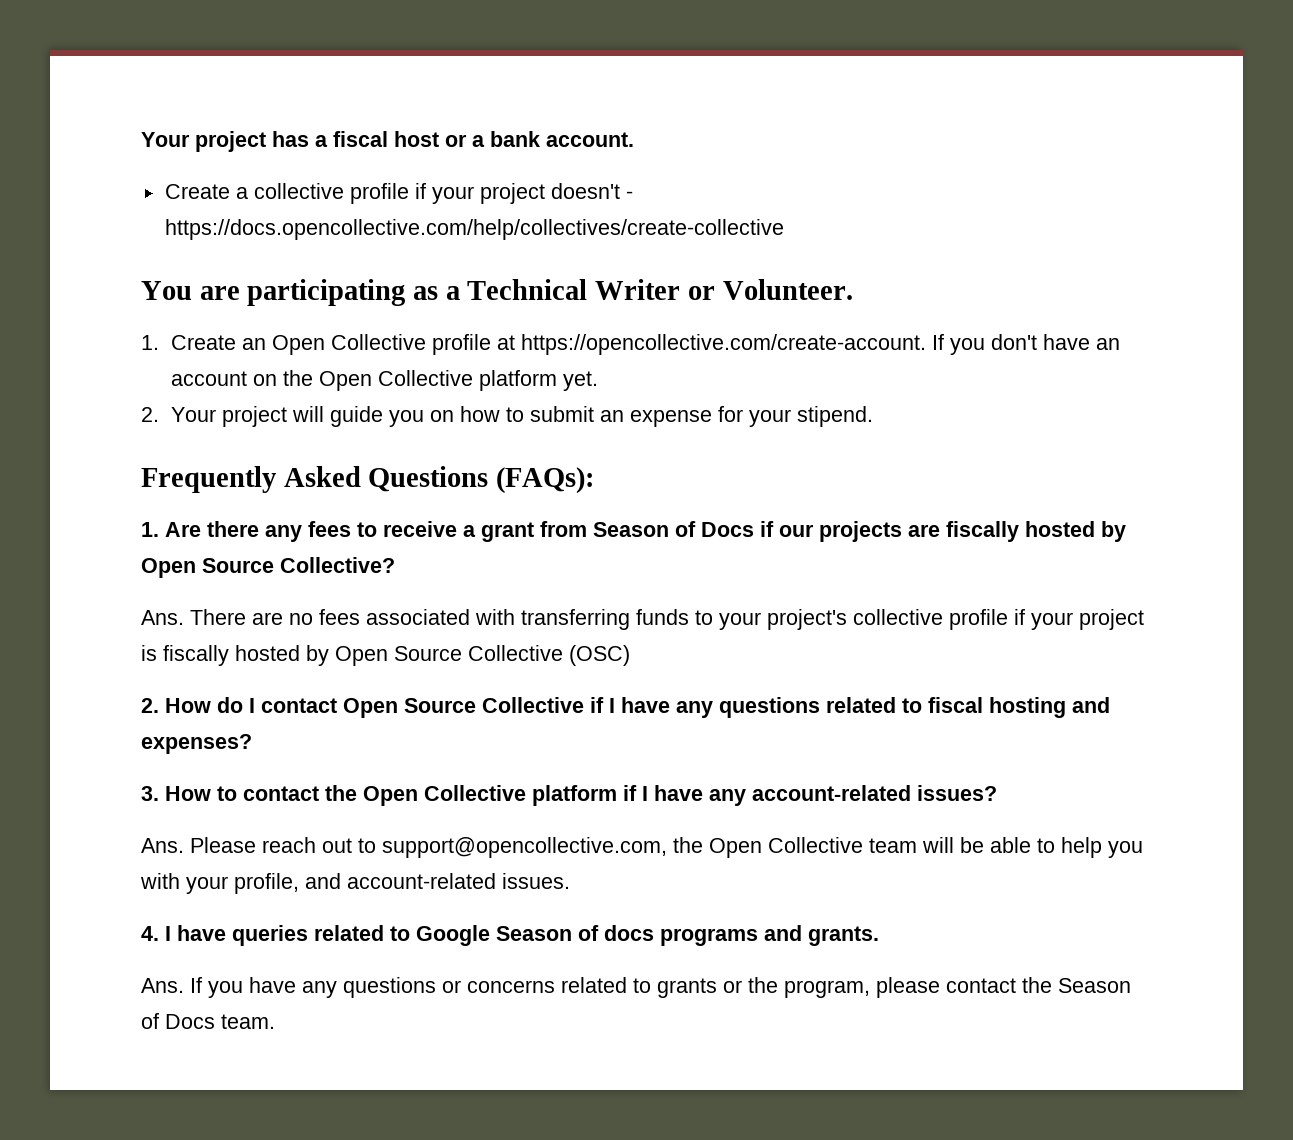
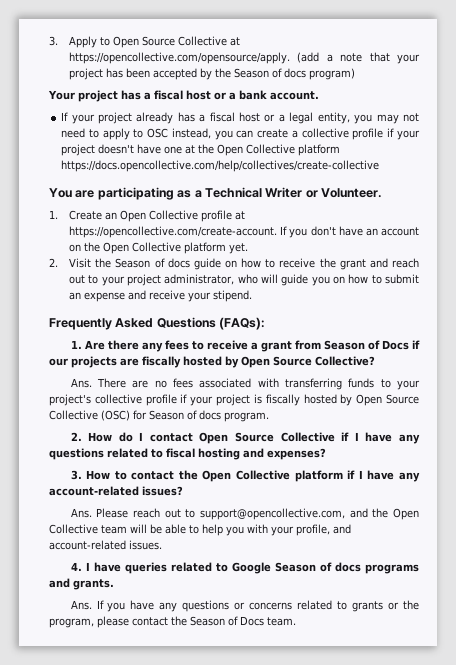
+ 3. Apply to Open Source Collective at https://opencollective.com/opensource/apply. (add a note that your project has been accepted by the Season of docs program)
- Create a collective profile if your project doesn't - https://docs.opencollective.com/help/collectives/create-collective
+ If your project already has a fiscal host or a legal entity, you may not need to apply to OSC instead, you can create a collective profile if your project doesn't have one at the Open Collective platform https://docs.opencollective.com/help/collectives/create-collective
- 2. Your project will guide you on how to submit an expense for your stipend.
+ 2. Visit the Season of docs guide on how to receive the grant and reach out to your project administrator, who will guide you on how to submit an expense and receive your stipend.
- Ans. There are no fees associated with transferring funds to your project's collective profile if your project is fiscally hosted by Open Source Collective (OSC)
+ Ans. There are no fees associated with transferring funds to your project's collective profile if your project is fiscally hosted by Open Source Collective (OSC) for Season of docs program.
- Ans. Please reach out to support@opencollective.com, the Open Collective team will be able to help you with your profile, and account-related issues.
+ Ans. Please reach out to support@opencollective.com, and the Open Collective team will be able to help you with your profile, and account-related issues.

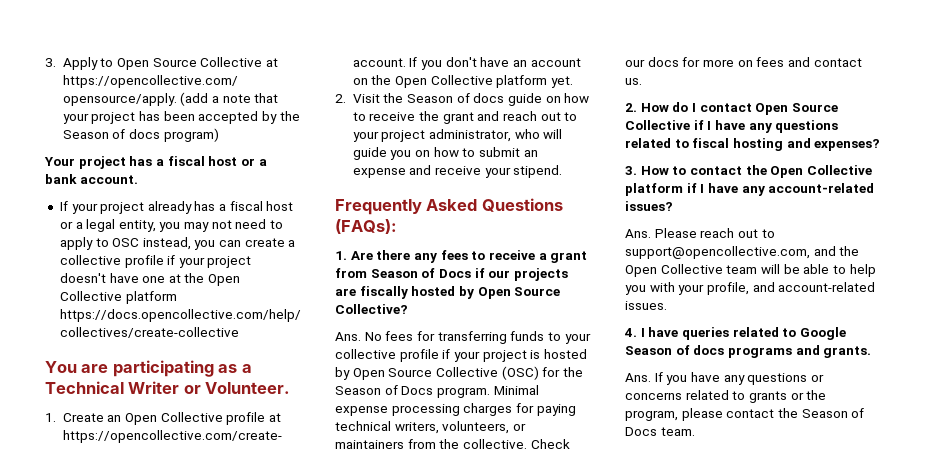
- Ans. There are no fees associated with transferring funds to your project's collective profile if your project is fiscally hosted by Open Source Collective (OSC) for Season of docs program.
+ Ans. No fees for transferring funds to your collective profile if your project is hosted by Open Source Collective (OSC) for the Season of Docs program. Minimal expense processing charges for paying technical writers, volunteers, or maintainers from the collective. Check our docs for more on fees and contact us.

